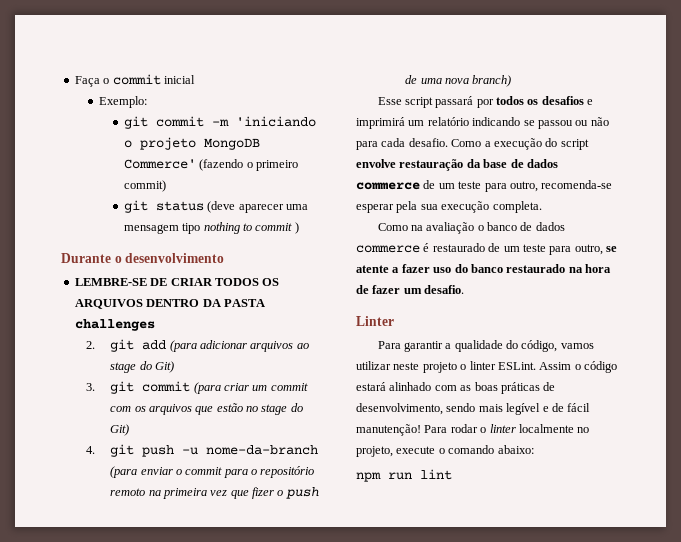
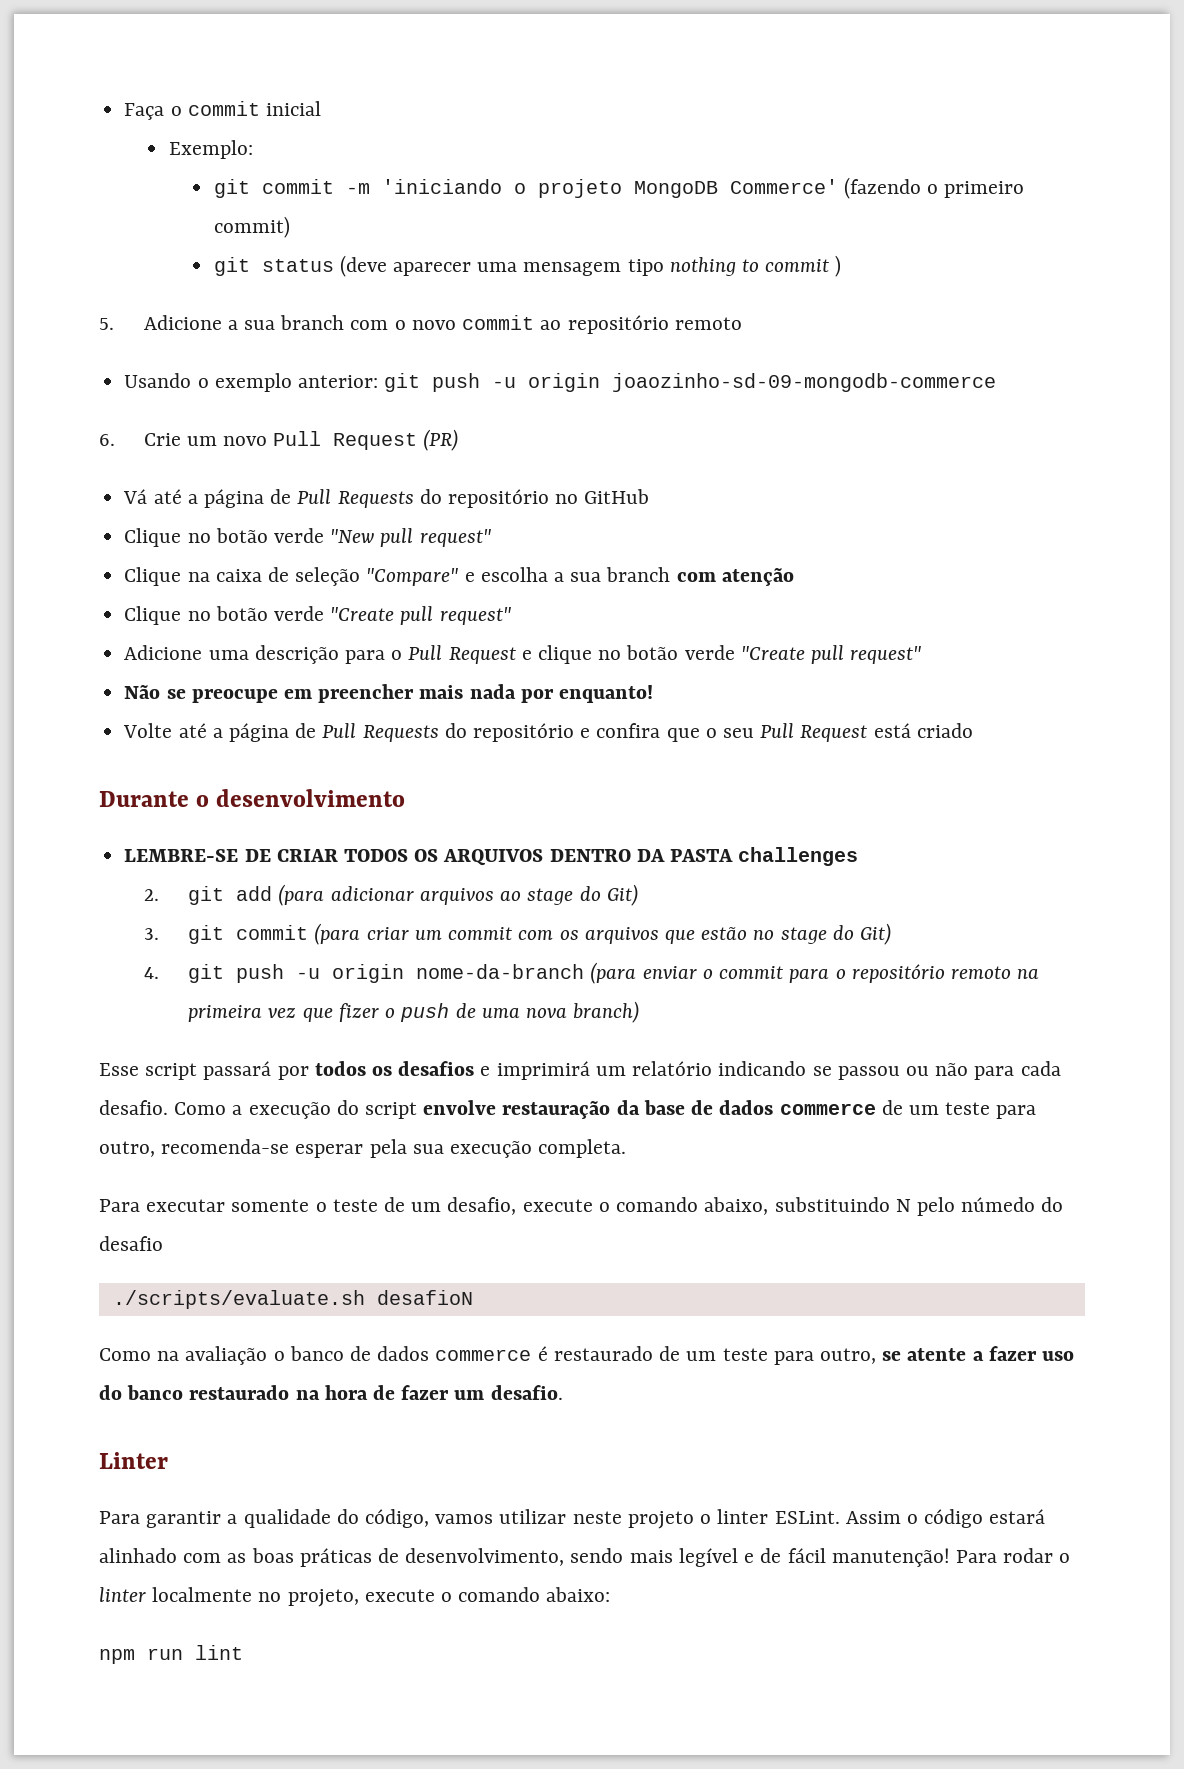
+ 5. Adicione a sua branch com o novo commit ao repositório remoto
+ Usando o exemplo anterior: git push -u origin joaozinho-sd-09-mongodb-commerce
+ 6. Crie um novo Pull Request (PR)
+ Vá até a página de Pull Requests do repositório no GitHub
+ Clique no botão verde "New pull request"
+ Clique na caixa de seleção "Compare" e escolha a sua branch com atenção
+ Clique no botão verde "Create pull request"
+ Adicione uma descrição para o Pull Request e clique no botão verde "Create pull request"
+ Não se preocupe em preencher mais nada por enquanto!
+ Volte até a página de Pull Requests do repositório e confira que o seu Pull Request está criado
- 4. git push -u nome-da-branch (para enviar o commit para o repositório remoto na primeira vez que fizer o push de uma nova branch)
+ 4. git push -u origin nome-da-branch (para enviar o commit para o repositório remoto na primeira vez que fizer o push de uma nova branch)
+ Para executar somente o teste de um desafio, execute o comando abaixo, substituindo N pelo númedo do desafio
+ ./scripts/evaluate.sh desafioN

